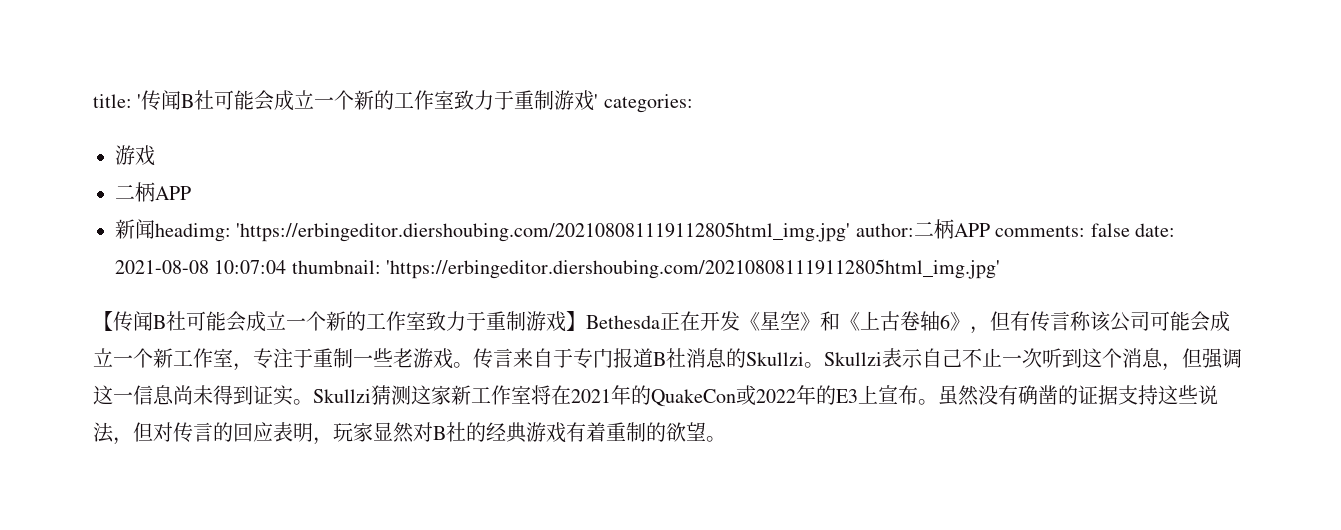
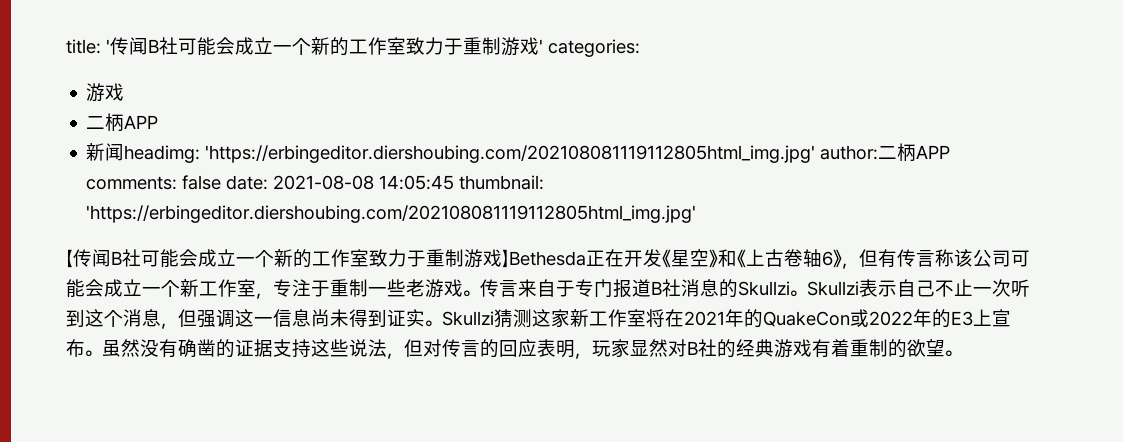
- 新闻headimg: 'https://erbingeditor.diershoubing.com/202108081119112805html_img.jpg' author:二柄APP comments: false date: 2021-08-08 10:07:04 thumbnail: 'https://erbingeditor.diershoubing.com/202108081119112805html_img.jpg'
+ 新闻headimg: 'https://erbingeditor.diershoubing.com/202108081119112805html_img.jpg' author:二柄APP comments: false date: 2021-08-08 14:05:45 thumbnail: 'https://erbingeditor.diershoubing.com/202108081119112805html_img.jpg'

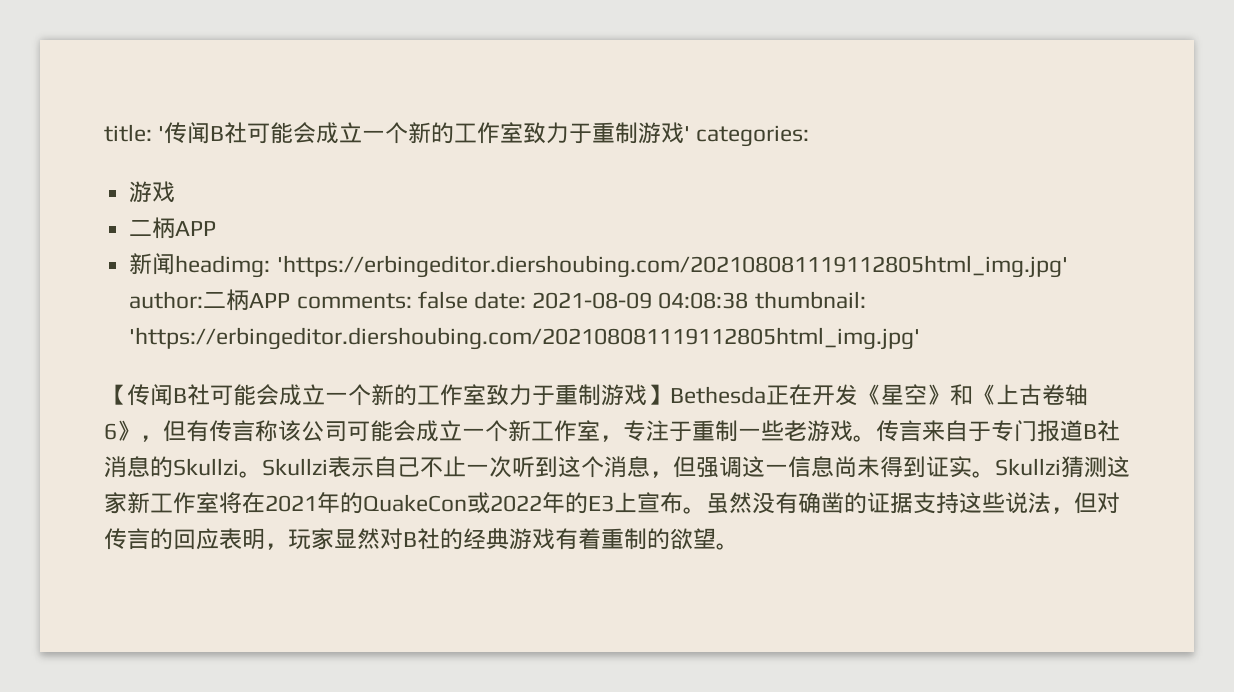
- 新闻headimg: 'https://erbingeditor.diershoubing.com/202108081119112805html_img.jpg' author:二柄APP comments: false date: 2021-08-08 14:05:45 thumbnail: 'https://erbingeditor.diershoubing.com/202108081119112805html_img.jpg'
+ 新闻headimg: 'https://erbingeditor.diershoubing.com/202108081119112805html_img.jpg' author:二柄APP comments: false date: 2021-08-09 04:08:38 thumbnail: 'https://erbingeditor.diershoubing.com/202108081119112805html_img.jpg'

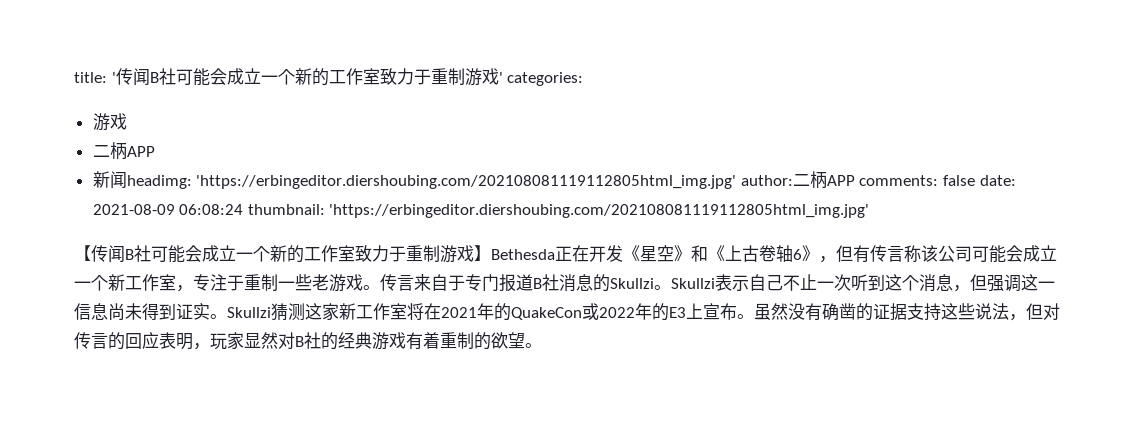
- 新闻headimg: 'https://erbingeditor.diershoubing.com/202108081119112805html_img.jpg' author:二柄APP comments: false date: 2021-08-09 04:08:38 thumbnail: 'https://erbingeditor.diershoubing.com/202108081119112805html_img.jpg'
+ 新闻headimg: 'https://erbingeditor.diershoubing.com/202108081119112805html_img.jpg' author:二柄APP comments: false date: 2021-08-09 06:08:24 thumbnail: 'https://erbingeditor.diershoubing.com/202108081119112805html_img.jpg'

